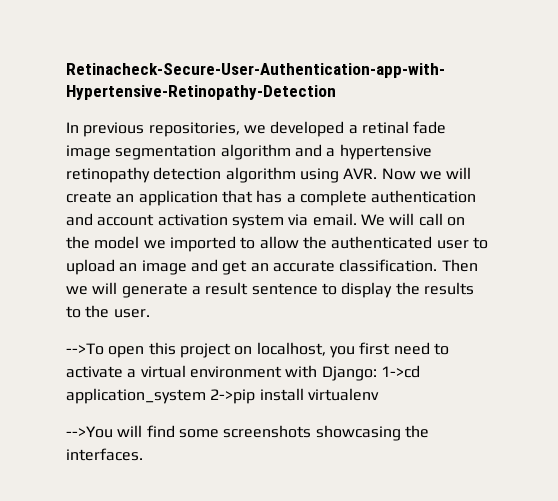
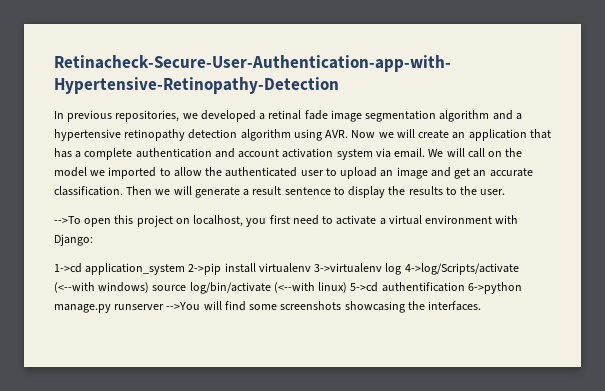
- -->To open this project on localhost, you first need to activate a virtual environment with Django: 1->cd application_system 2->pip install virtualenv
- -->You will find some screenshots showcasing the interfaces.
+ -->To open this project on localhost, you first need to activate a virtual environment with Django:
+ 1->cd application_system 2->pip install virtualenv 3->virtualenv log 4->log/Scripts/activate (<--with windows) source log/bin/activate (<--with linux) 5->cd authentification 6->python manage.py runserver -->You will find some screenshots showcasing the interfaces.

